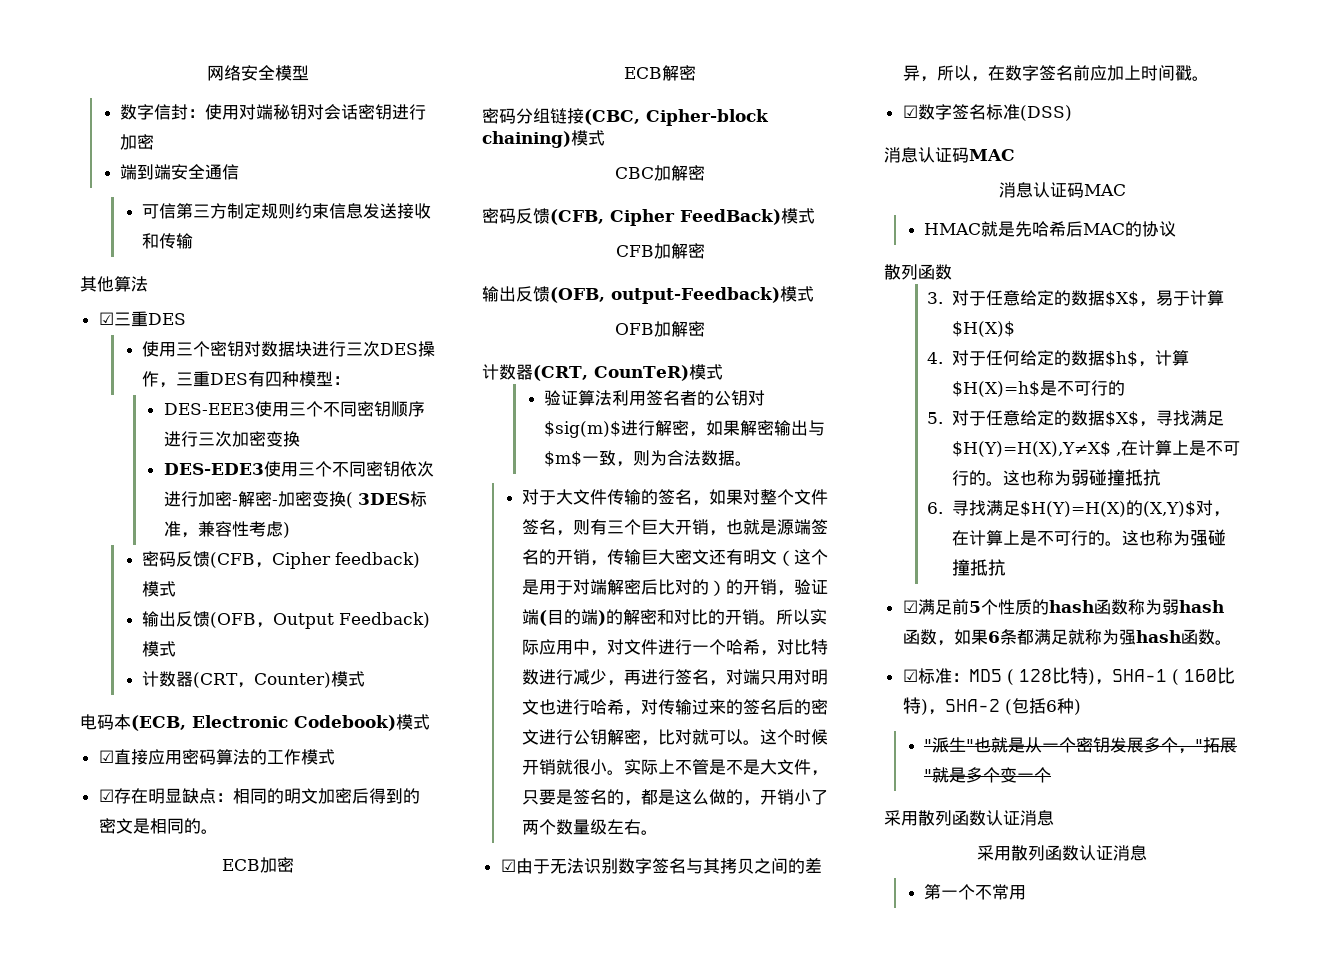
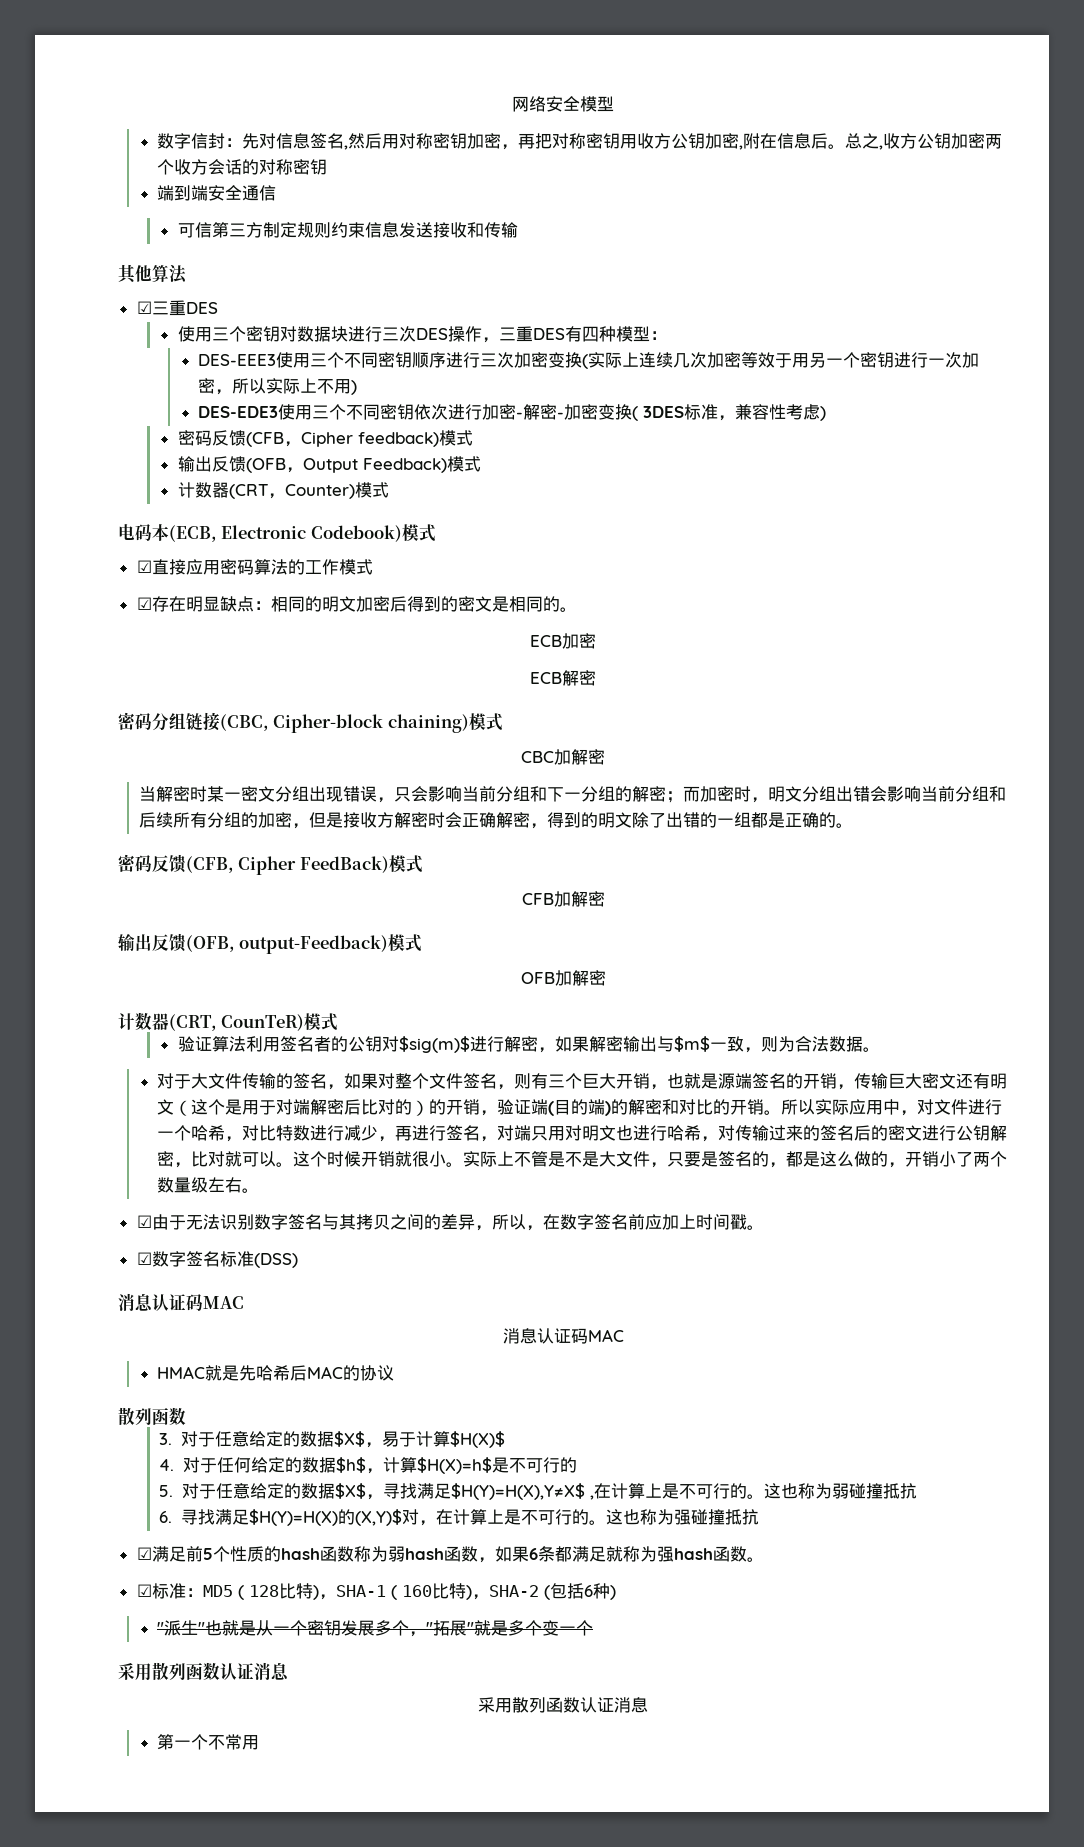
- 数字信封：使用对端秘钥对会话密钥进行加密
+ 数字信封：先对信息签名,然后用对称密钥加密，再把对称密钥用收方公钥加密,附在信息后。总之,收方公钥加密两个收方会话的对称密钥
- DES-EEE3使用三个不同密钥顺序进行三次加密变换
+ DES-EEE3使用三个不同密钥顺序进行三次加密变换(实际上连续几次加密等效于用另一个密钥进行一次加密，所以实际上不用)
+ 当解密时某一密文分组出现错误，只会影响当前分组和下一分组的解密；而加密时，明文分组出错会影响当前分组和后续所有分组的加密，但是接收方解密时会正确解密，得到的明文除了出错的一组都是正确的。

